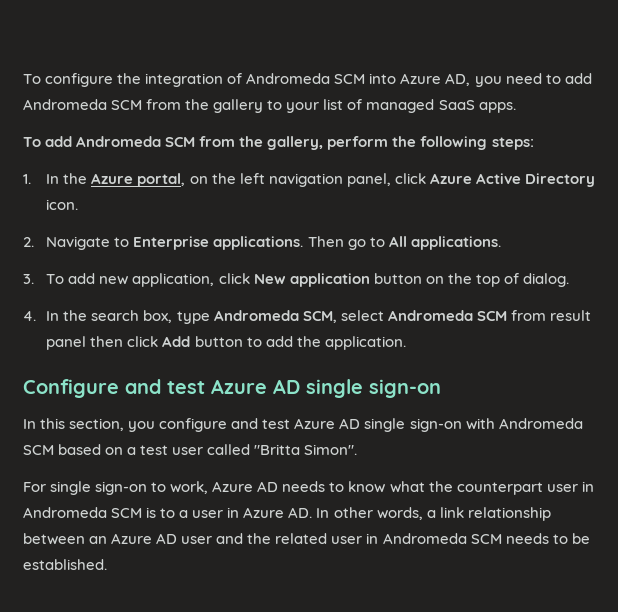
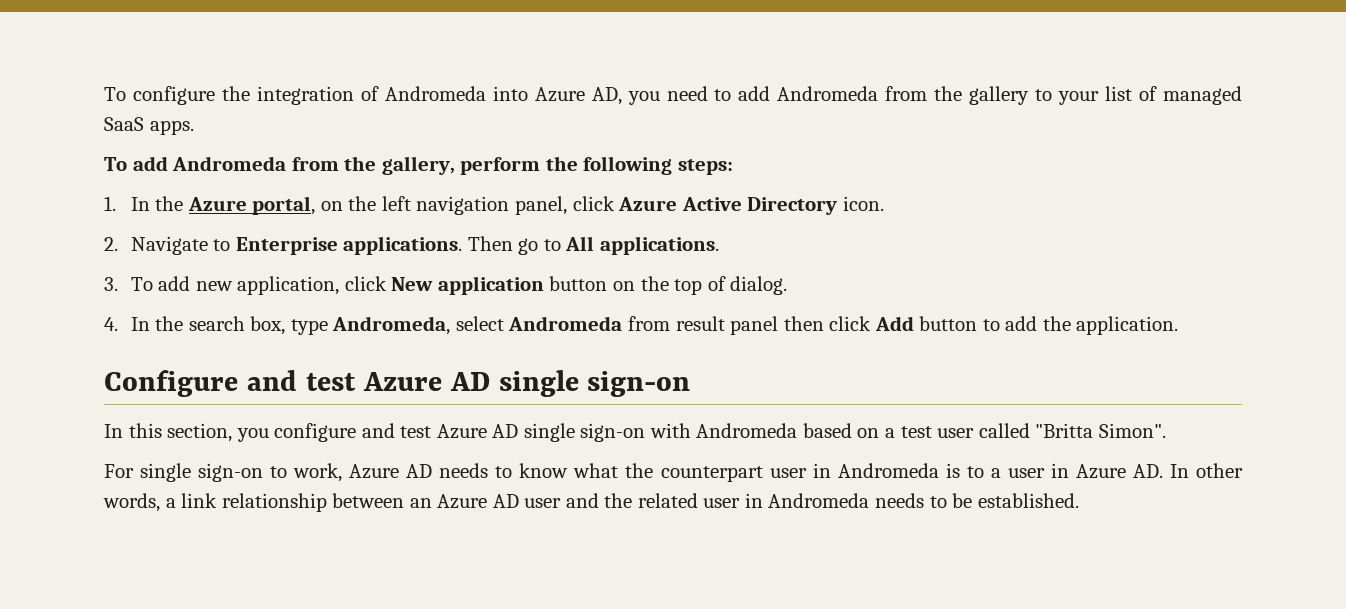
- To configure the integration of Andromeda SCM into Azure AD, you need to add Andromeda SCM from the gallery to your list of managed SaaS apps.
+ To configure the integration of Andromeda into Azure AD, you need to add Andromeda from the gallery to your list of managed SaaS apps.
- To add Andromeda SCM from the gallery, perform the following steps:
+ To add Andromeda from the gallery, perform the following steps:
- 4. In the search box, type Andromeda SCM, select Andromeda SCM from result panel then click Add button to add the application.
+ 4. In the search box, type Andromeda, select Andromeda from result panel then click Add button to add the application.
- In this section, you configure and test Azure AD single sign-on with Andromeda SCM based on a test user called "Britta Simon".
+ In this section, you configure and test Azure AD single sign-on with Andromeda based on a test user called "Britta Simon".
- For single sign-on to work, Azure AD needs to know what the counterpart user in Andromeda SCM is to a user in Azure AD. In other words, a link relationship between an Azure AD user and the related user in Andromeda SCM needs to be established.
+ For single sign-on to work, Azure AD needs to know what the counterpart user in Andromeda is to a user in Azure AD. In other words, a link relationship between an Azure AD user and the related user in Andromeda needs to be established.

